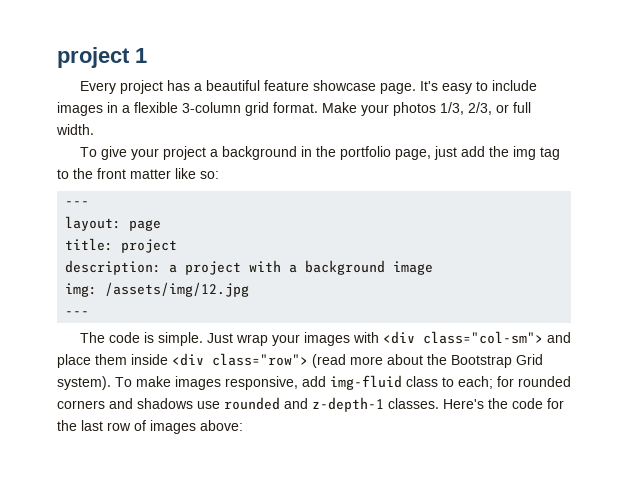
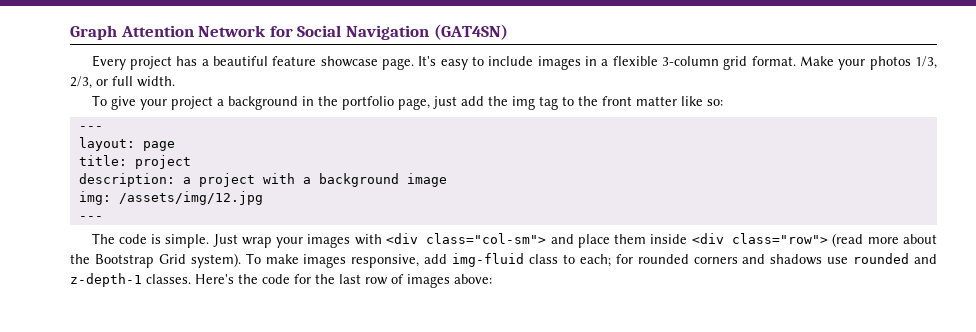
- project 1
+ Graph Attention Network for Social Navigation (GAT4SN)

